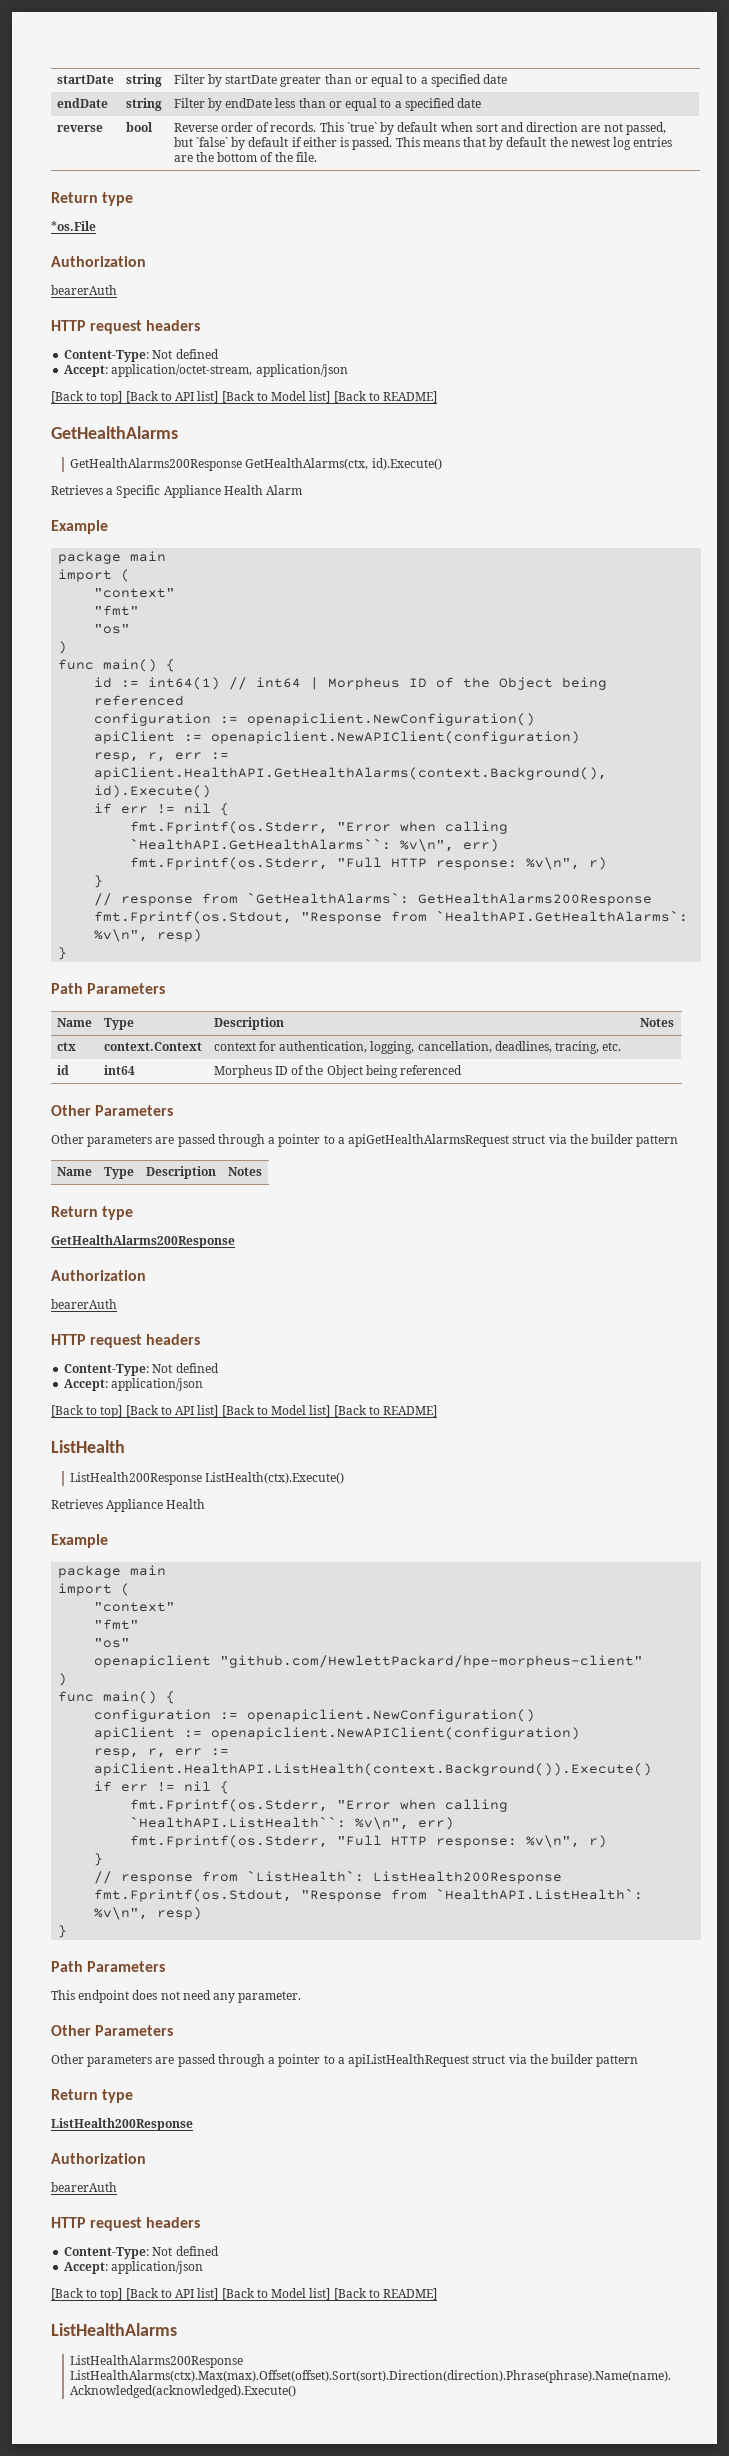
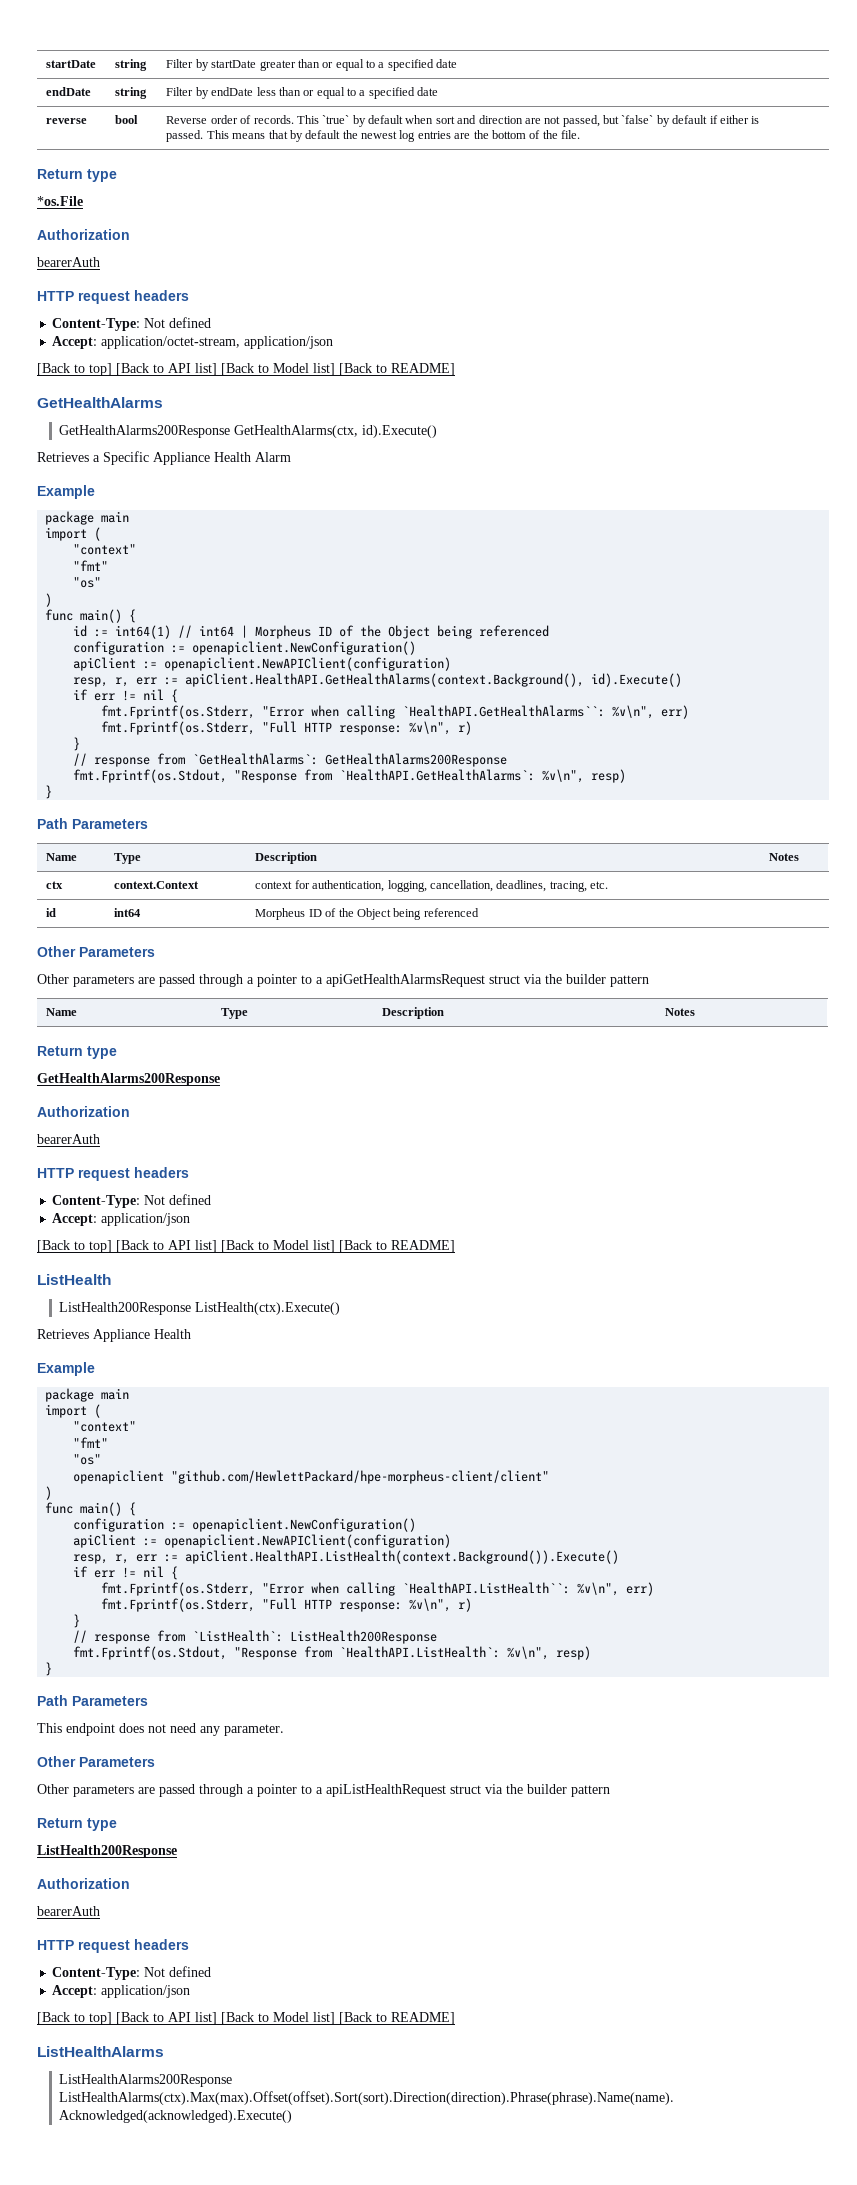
- openapiclient "github.com/HewlettPackard/hpe-morpheus-client"
+ openapiclient "github.com/HewlettPackard/hpe-morpheus-client/client"

